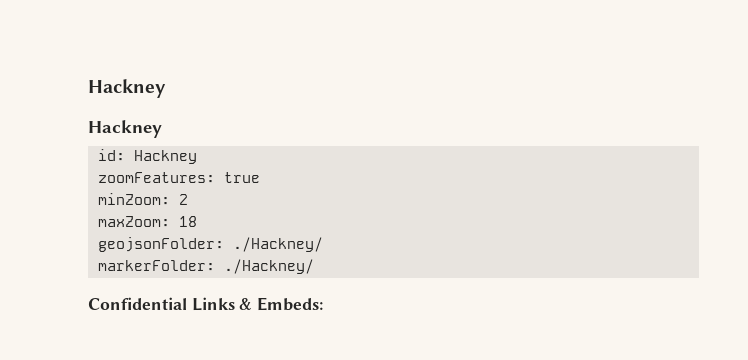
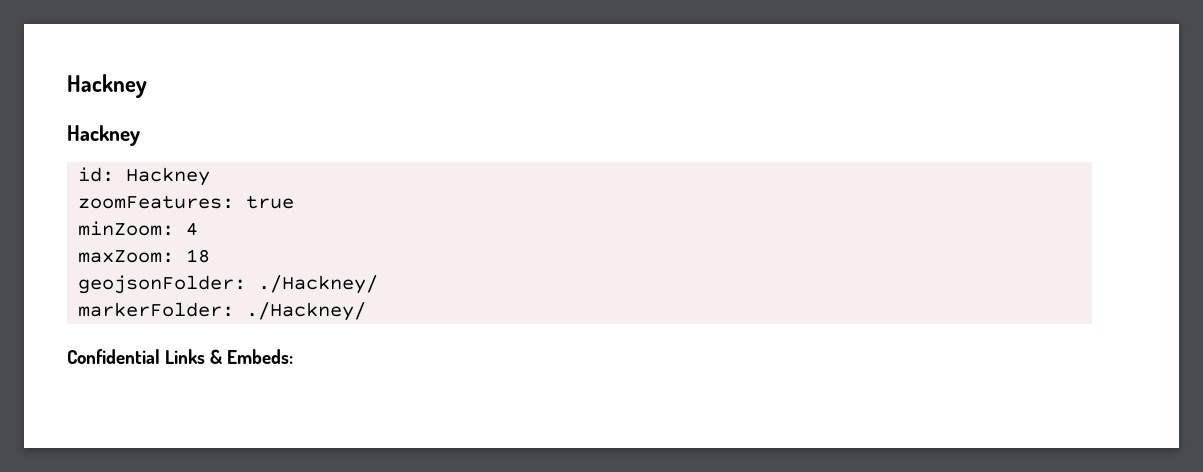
- minZoom: 2
+ minZoom: 4

